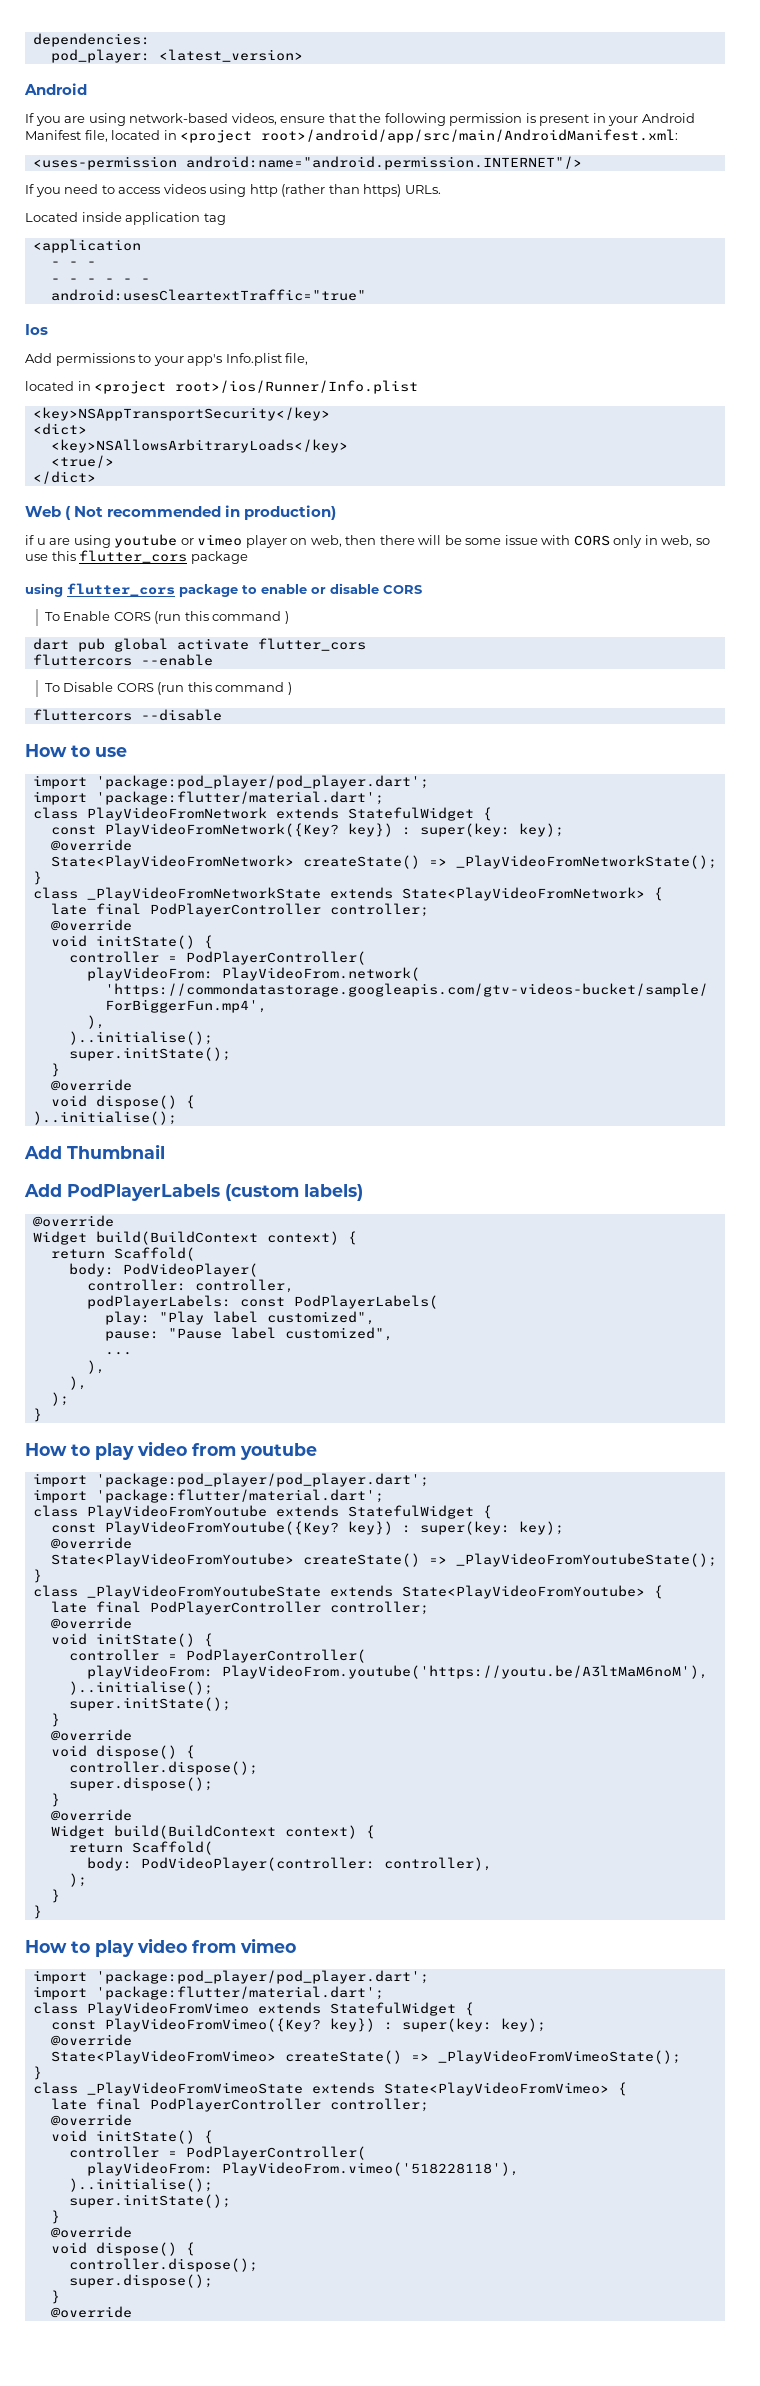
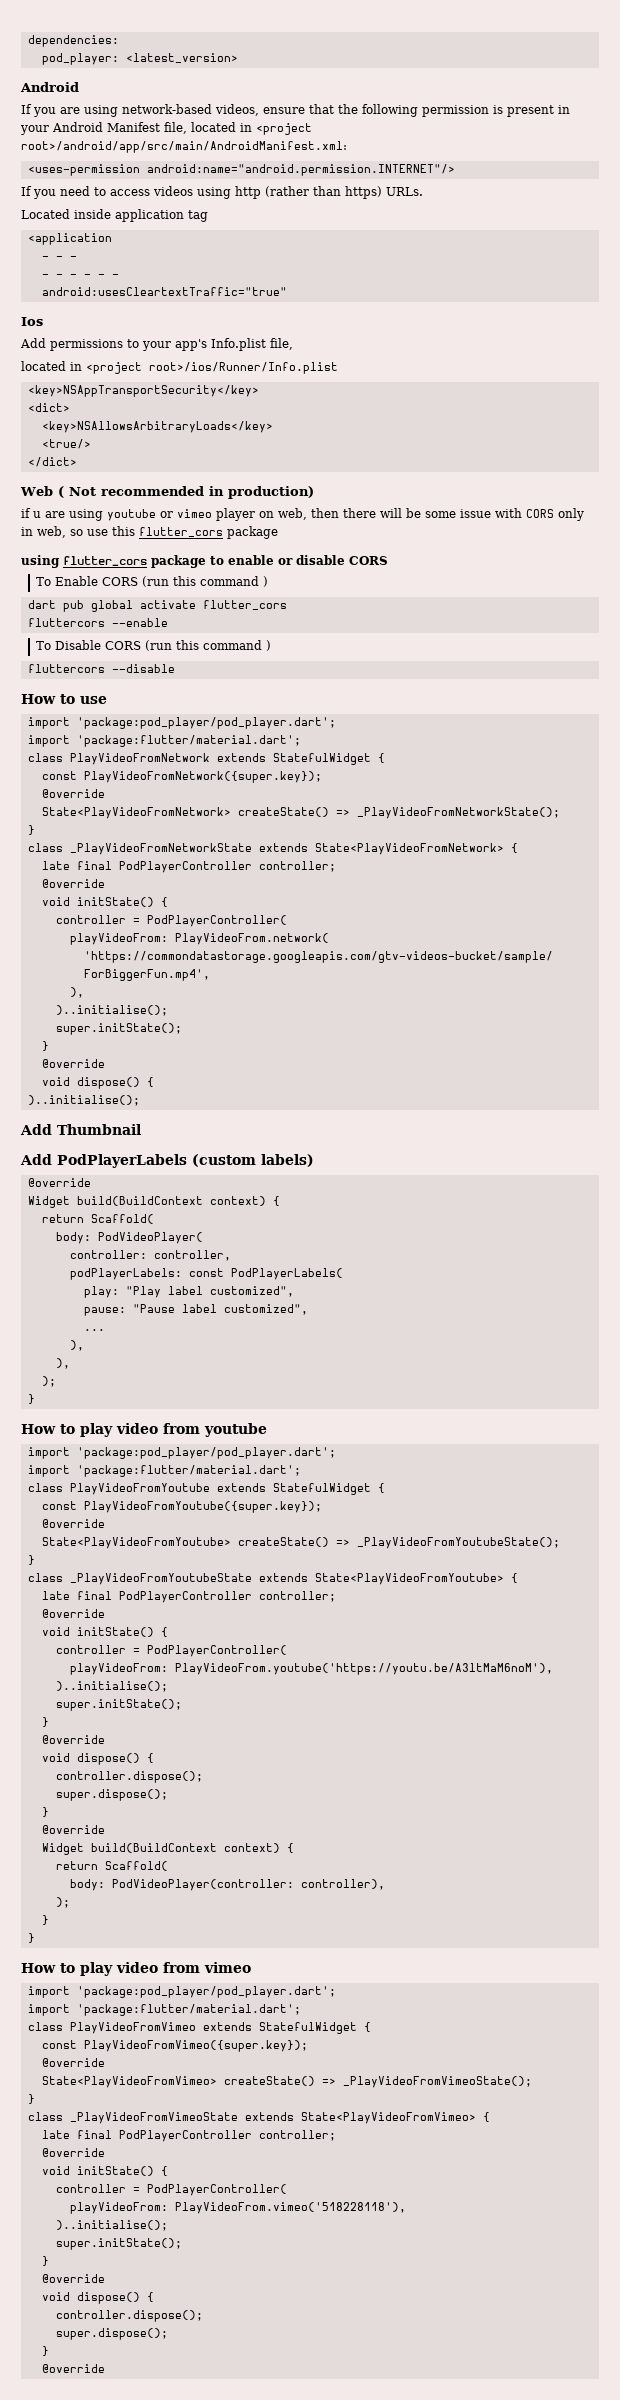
- const PlayVideoFromNetwork({Key? key}) : super(key: key);
+ const PlayVideoFromNetwork({super.key});
- const PlayVideoFromYoutube({Key? key}) : super(key: key);
+ const PlayVideoFromYoutube({super.key});
- const PlayVideoFromVimeo({Key? key}) : super(key: key);
+ const PlayVideoFromVimeo({super.key});

